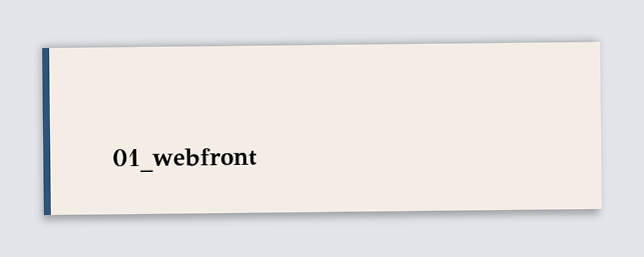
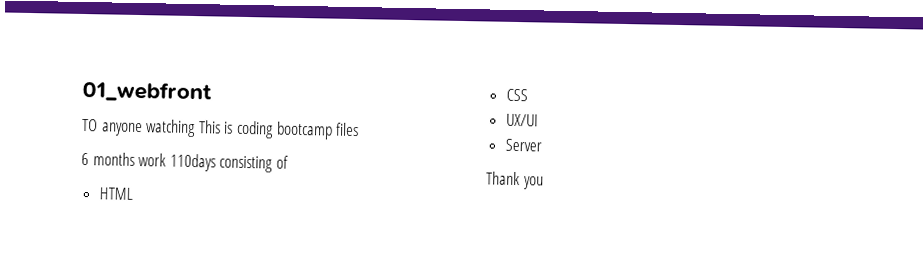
+ TO anyone watching This is coding bootcamp files
+ 6 months work 110days consisting of
+ HTML
+ CSS
+ UX/UI
+ Server
+ Thank you

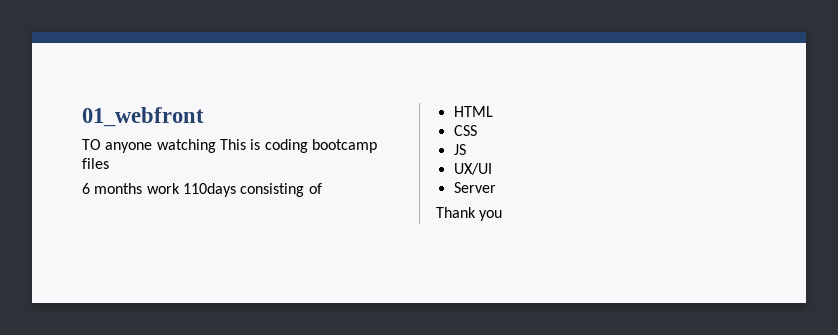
+ JS

